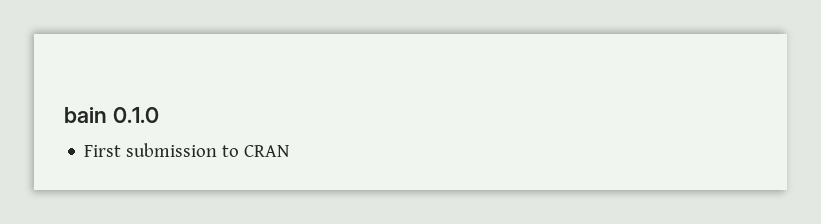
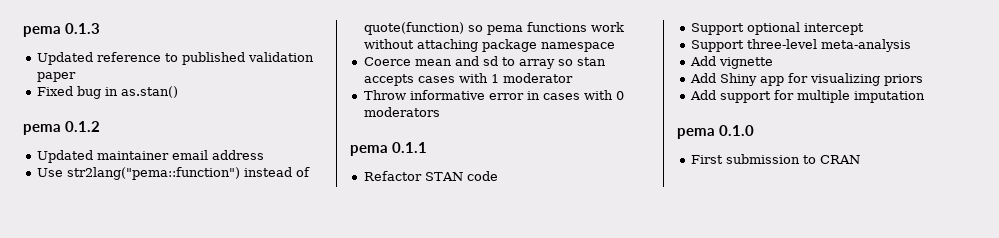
- bain 0.1.0
+ pema 0.1.3
+ Updated reference to published validation paper
+ Fixed bug in as.stan()
+ pema 0.1.2
+ Updated maintainer email address
+ Use str2lang("pema::function") instead of quote(function) so pema functions work without attaching package namespace
+ Coerce mean and sd to array so stan accepts cases with 1 moderator
+ Throw informative error in cases with 0 moderators
+ pema 0.1.1
+ Refactor STAN code
+ Support optional intercept
+ Support three-level meta-analysis
+ Add vignette
+ Add Shiny app for visualizing priors
+ Add support for multiple imputation
+ pema 0.1.0

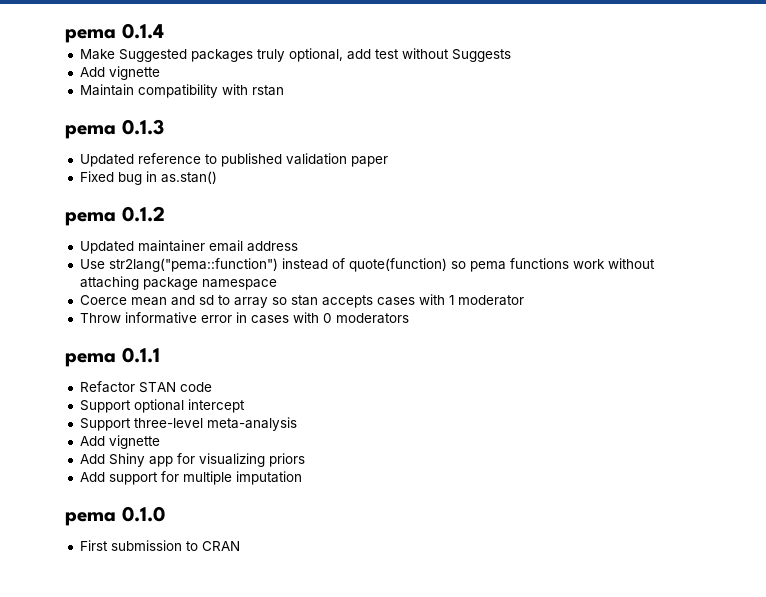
+ pema 0.1.4
+ Make Suggested packages truly optional, add test without Suggests
+ Add vignette
+ Maintain compatibility with rstan

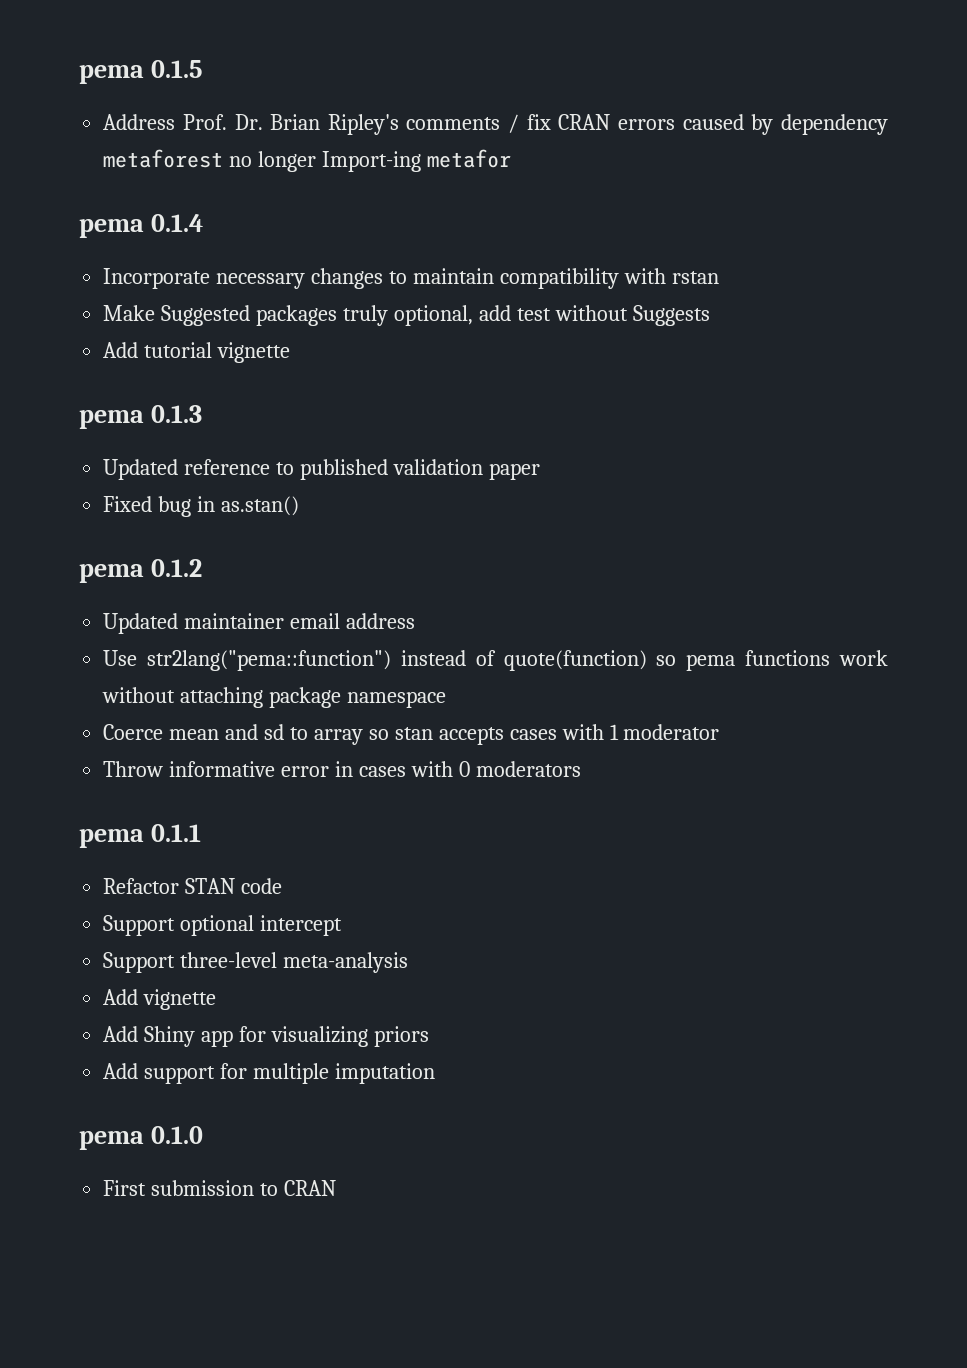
+ pema 0.1.5
+ Address Prof. Dr. Brian Ripley's comments / fix CRAN errors caused by dependency metaforest no longer Import-ing metafor
  pema 0.1.4
+ Incorporate necessary changes to maintain compatibility with rstan
  Make Suggested packages truly optional, add test without Suggests
- Add vignette
- Maintain compatibility with rstan
+ Add tutorial vignette

